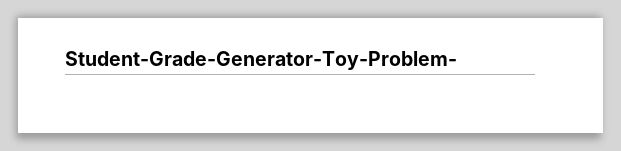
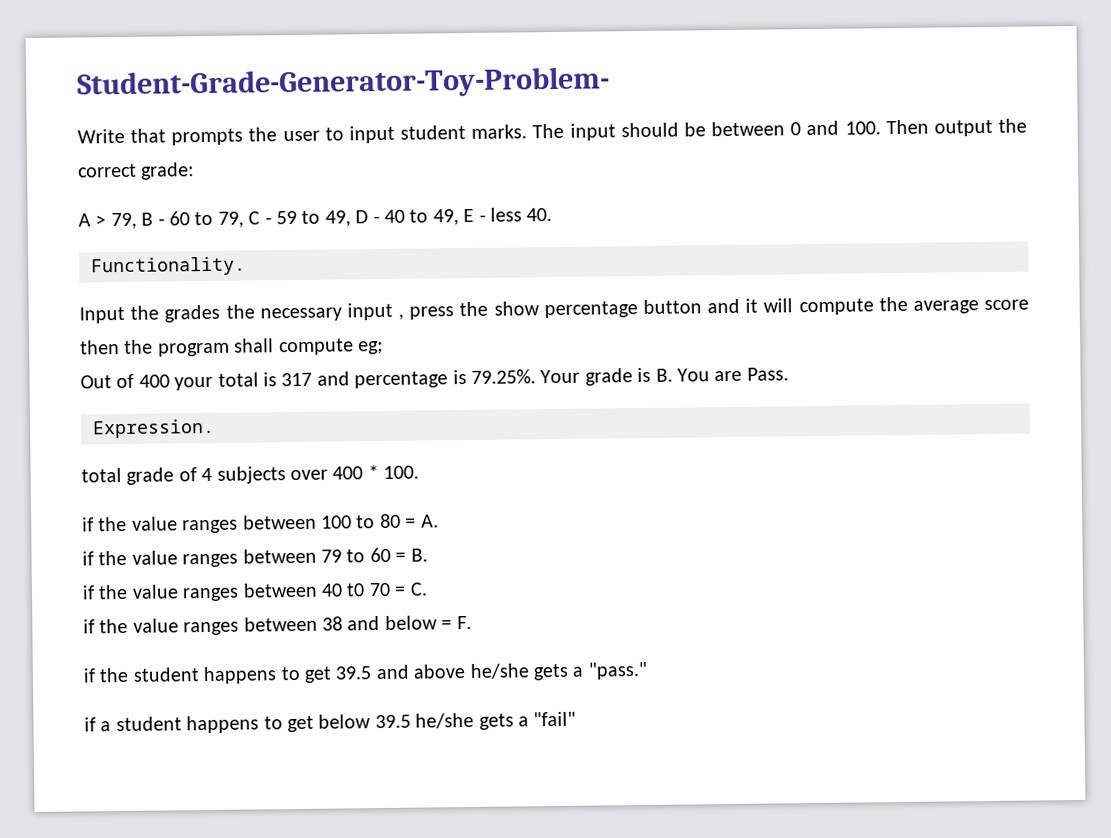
+ Write that prompts the user to input student marks. The input should be between 0 and 100. Then output the correct grade:
+ A > 79, B - 60 to 79, C - 59 to 49, D - 40 to 49, E - less 40.
+ Functionality.
+ Input the grades the necessary input , press the show percentage button and it will compute the average score then the program shall compute eg;
+ Out of 400 your total is 317 and percentage is 79.25%. Your grade is B. You are Pass.
+ Expression.
+ total grade of 4 subjects over 400 * 100.
+ if the value ranges between 100 to 80 = A.
+ if the value ranges between 79 to 60 = B.
+ if the value ranges between 40 t0 70 = C.
+ if the value ranges between 38 and below = F.
+ if the student happens to get 39.5 and above he/she gets a "pass."
+ if a student happens to get below 39.5 he/she gets a "fail"

